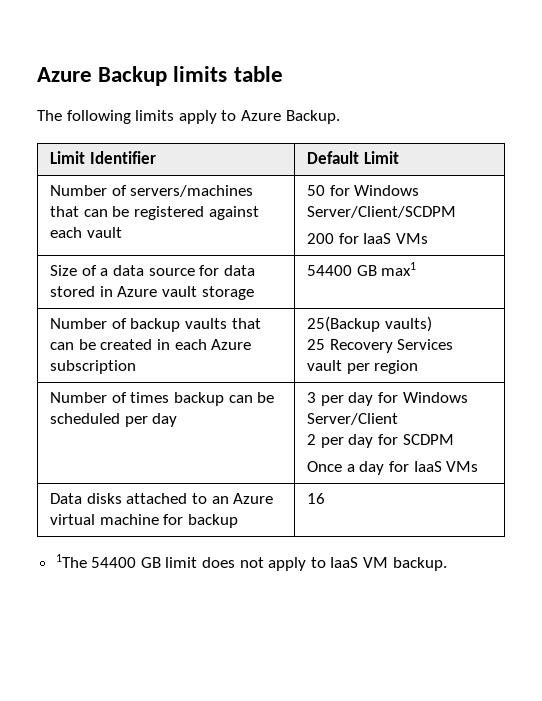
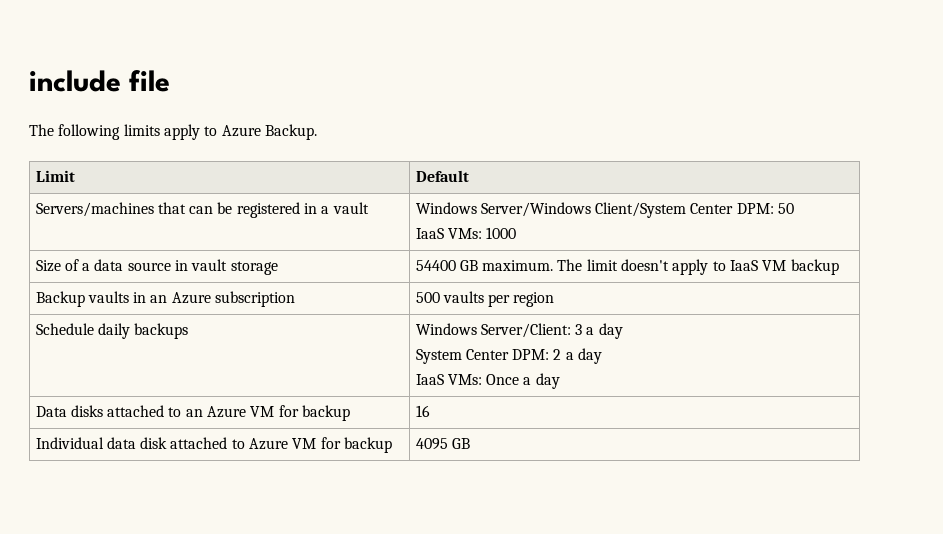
- Azure Backup limits table
+ include file
- Limit Identifier | Default Limit
- Number of servers/machines that can be registered against each vault | 50 for Windows Server/Client/SCDPM
- 200 for IaaS VMs
+ Limit | Default
+ Servers/machines that can be registered in a vault | Windows Server/Windows Client/System Center DPM: 50
+ IaaS VMs: 1000
- Size of a data source for data stored in Azure vault storage | 54400 GB max1
- Number of backup vaults that can be created in each Azure subscription | 25(Backup vaults)
- 25 Recovery Services vault per region
- Number of times backup can be scheduled per day | 3 per day for Windows Server/Client
- 2 per day for SCDPM
- Once a day for IaaS VMs
+ Size of a data source in vault storage | 54400 GB maximum. The limit doesn't apply to IaaS VM backup
+ Backup vaults in an Azure subscription | 500 vaults per region
+ Schedule daily backups | Windows Server/Client: 3 a day
+ System Center DPM: 2 a day
+ IaaS VMs: Once a day
- Data disks attached to an Azure virtual machine for backup | 16
+ Data disks attached to an Azure VM for backup | 16
- 1The 54400 GB limit does not apply to IaaS VM backup.
+ Individual data disk attached to Azure VM for backup | 4095 GB

